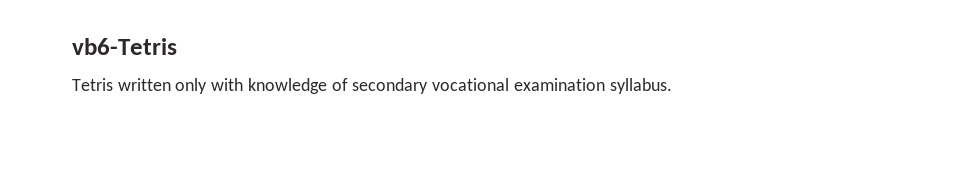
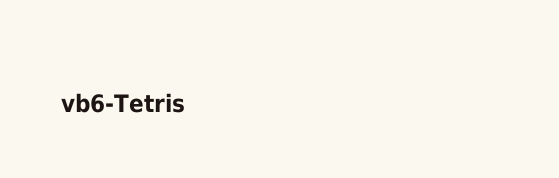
- Tetris written only with knowledge of secondary vocational examination syllabus.

